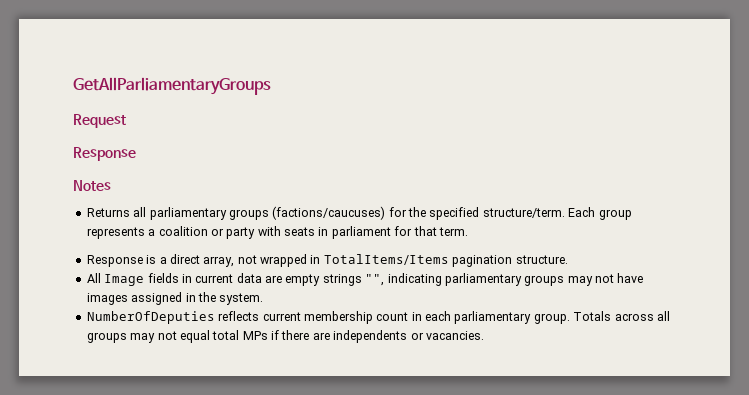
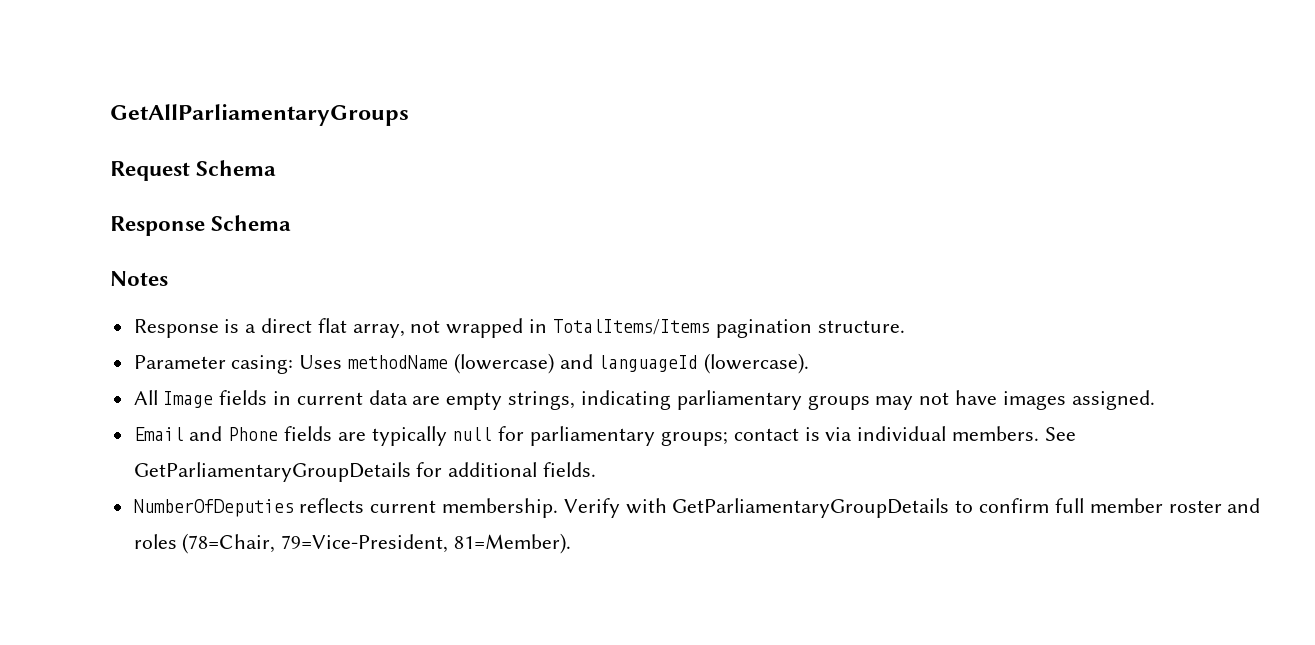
- Request
- Response
+ Request Schema
+ Response Schema
- Returns all parliamentary groups (factions/caucuses) for the specified structure/term. Each group represents a coalition or party with seats in parliament for that term.
- Response is a direct array, not wrapped in TotalItems/Items pagination structure.
+ Response is a direct flat array, not wrapped in TotalItems/Items pagination structure.
+ Parameter casing: Uses methodName (lowercase) and languageId (lowercase).
- All Image fields in current data are empty strings "", indicating parliamentary groups may not have images assigned in the system.
- NumberOfDeputies reflects current membership count in each parliamentary group. Totals across all groups may not equal total MPs if there are independents or vacancies.
+ All Image fields in current data are empty strings, indicating parliamentary groups may not have images assigned.
+ Email and Phone fields are typically null for parliamentary groups; contact is via individual members. See GetParliamentaryGroupDetails for additional fields.
+ NumberOfDeputies reflects current membership. Verify with GetParliamentaryGroupDetails to confirm full member roster and roles (78=Chair, 79=Vice-President, 81=Member).

